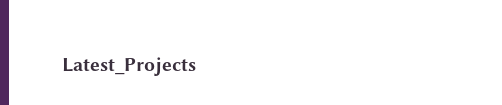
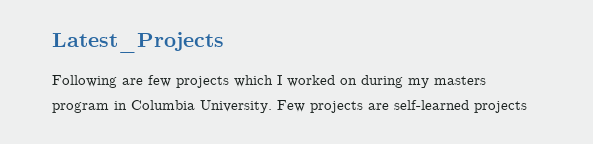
+ Following are few projects which I worked on during my masters program in Columbia University. Few projects are self-learned projects

